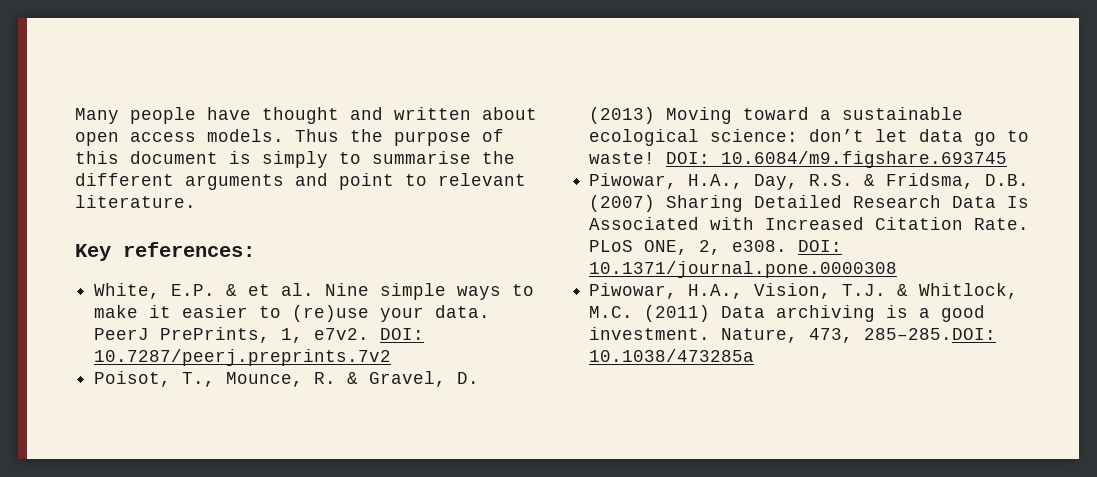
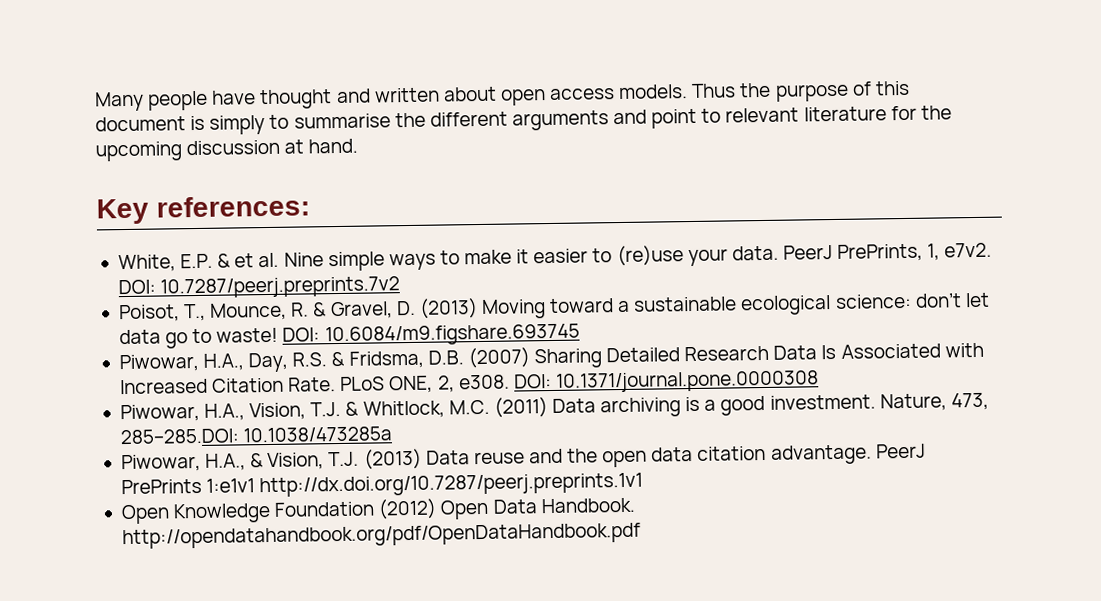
- Thus the purpose of this document is simply to summarise the different arguments and point to relevant literature.
+ Thus the purpose of this document is simply to summarise the different arguments and point to relevant literature for the upcoming discussion at hand.
+ Piwowar, H.A., & Vision, T.J. (2013) Data reuse and the open data citation advantage. PeerJ PrePrints 1:e1v1 http://dx.doi.org/10.7287/peerj.preprints.1v1
+ Open Knowledge Foundation (2012) Open Data Handbook. http://opendatahandbook.org/pdf/OpenDataHandbook.pdf

